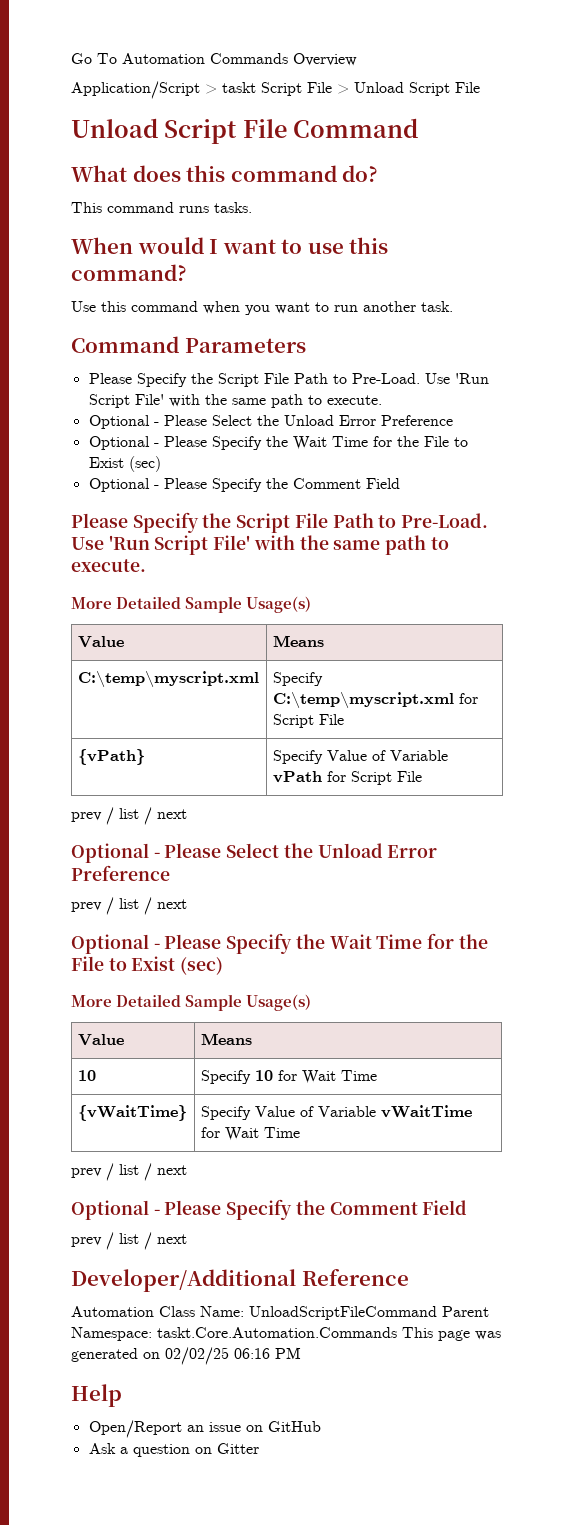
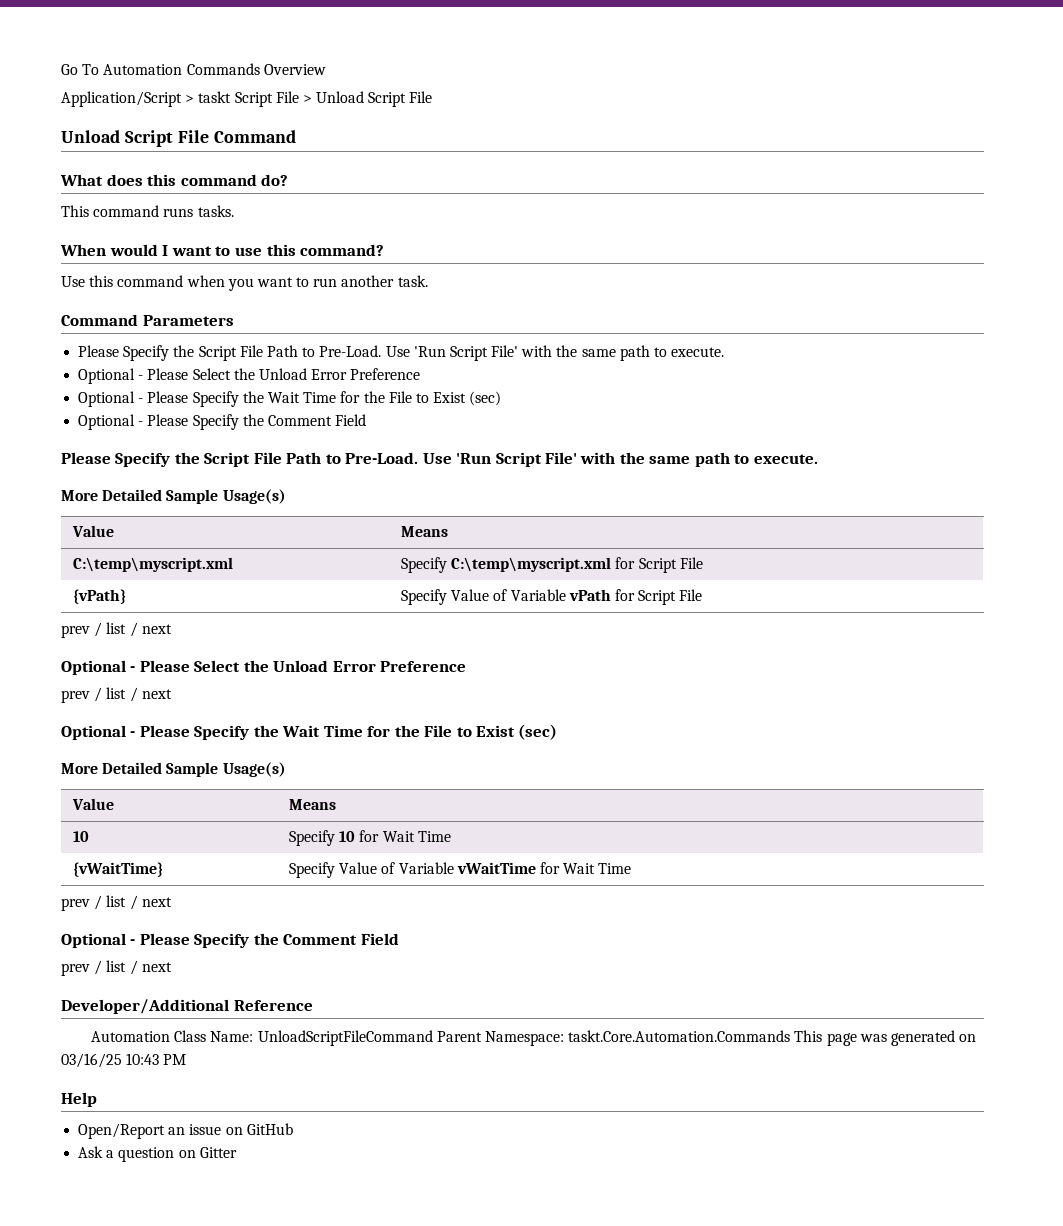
- Automation Class Name: UnloadScriptFileCommand Parent Namespace: taskt.Core.Automation.Commands This page was generated on 02/02/25 06:16 PM
+ Automation Class Name: UnloadScriptFileCommand Parent Namespace: taskt.Core.Automation.Commands This page was generated on 03/16/25 10:43 PM

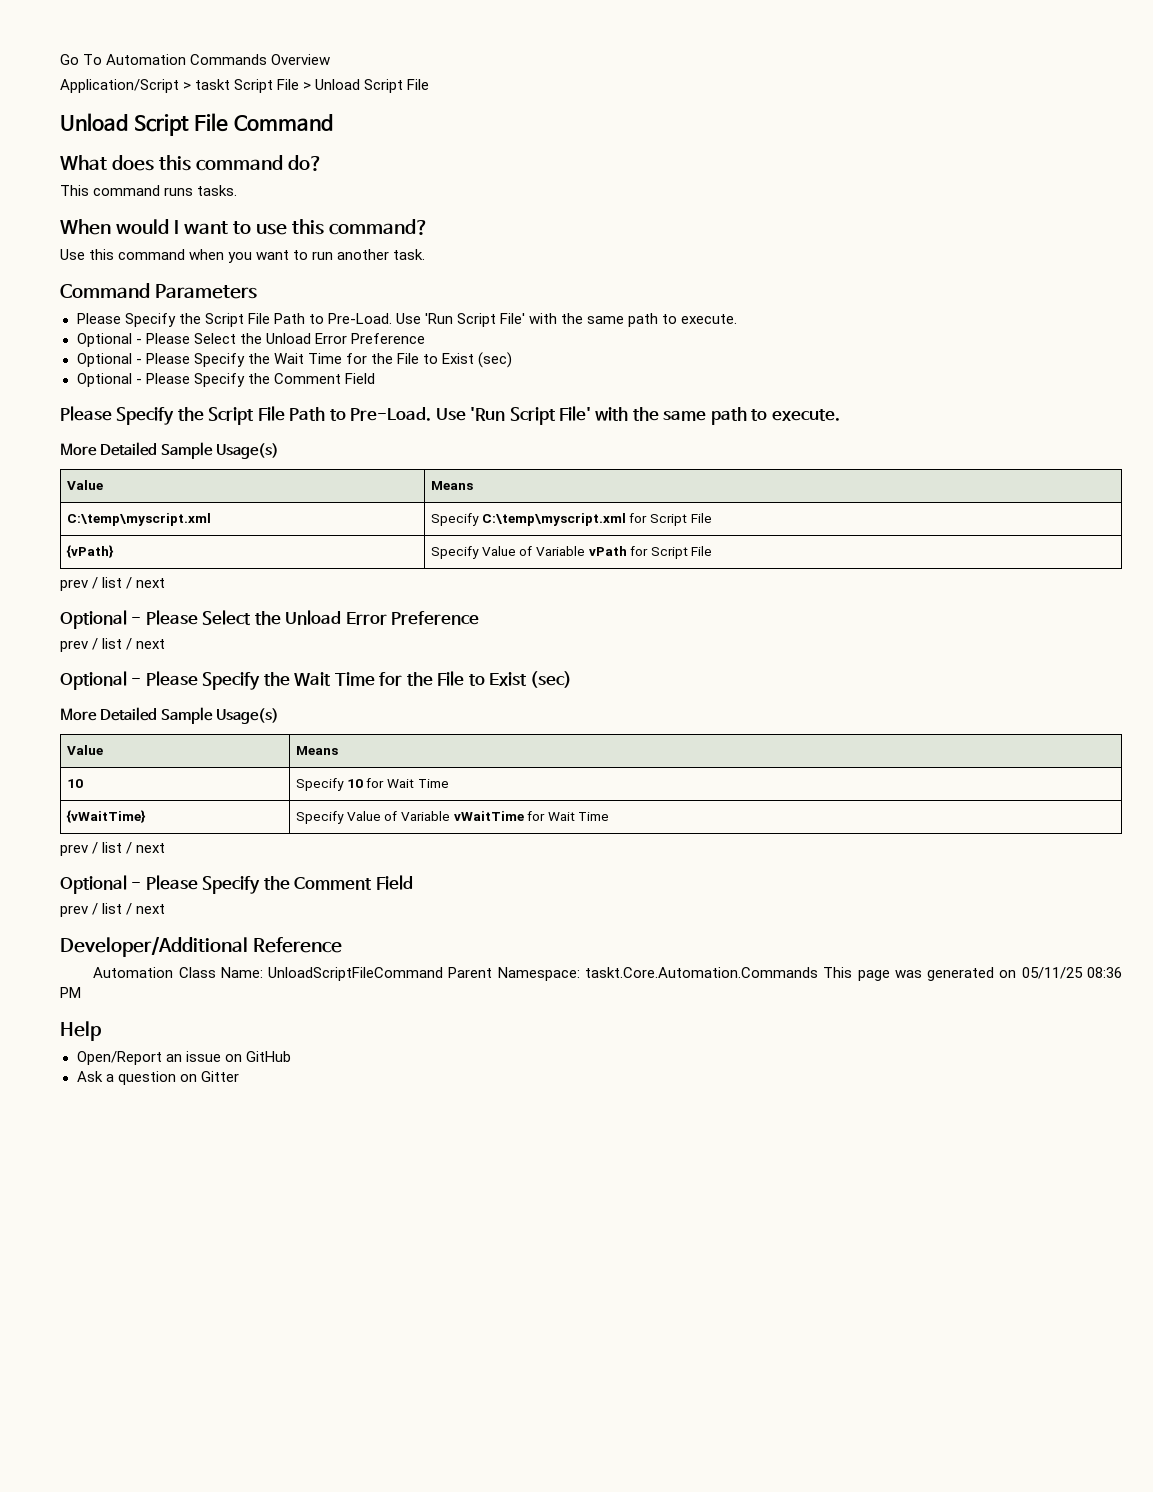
- Automation Class Name: UnloadScriptFileCommand Parent Namespace: taskt.Core.Automation.Commands This page was generated on 03/16/25 10:43 PM
+ Automation Class Name: UnloadScriptFileCommand Parent Namespace: taskt.Core.Automation.Commands This page was generated on 05/11/25 08:36 PM

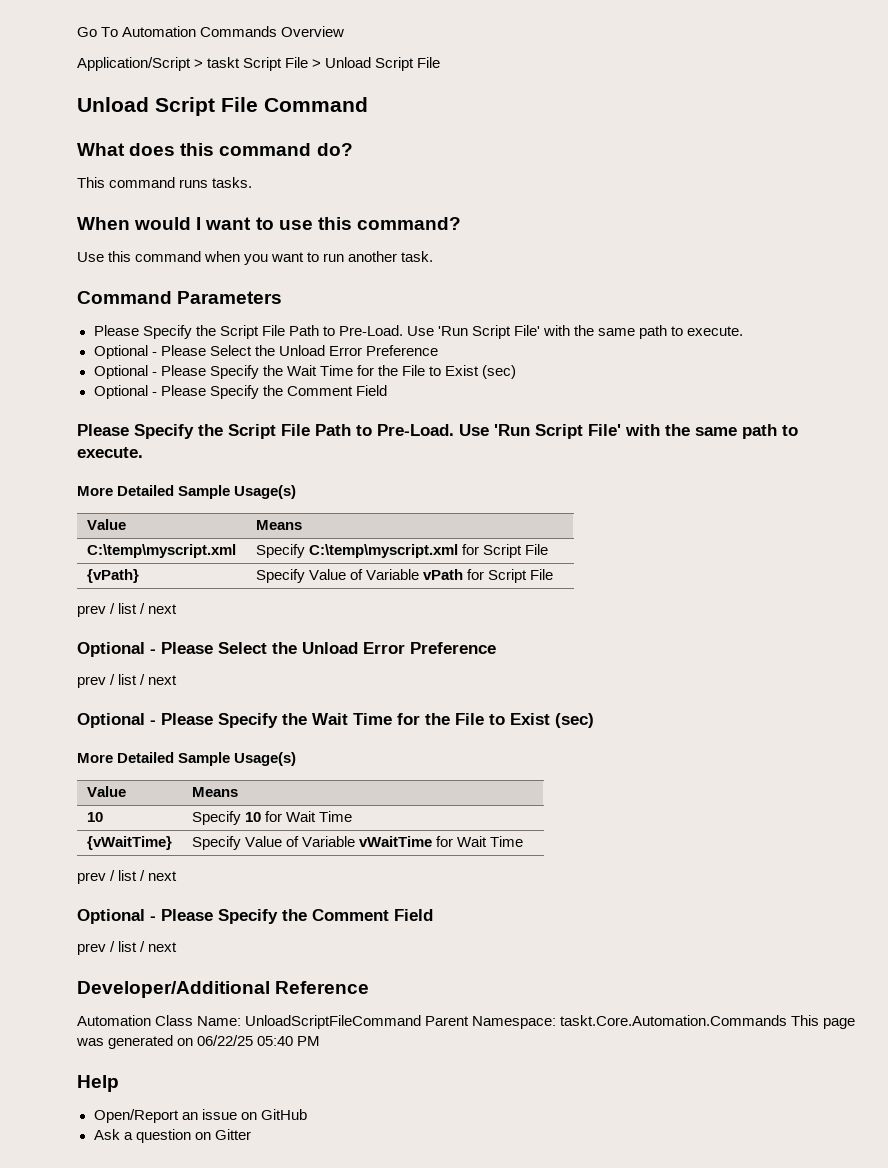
- Automation Class Name: UnloadScriptFileCommand Parent Namespace: taskt.Core.Automation.Commands This page was generated on 05/11/25 08:36 PM
+ Automation Class Name: UnloadScriptFileCommand Parent Namespace: taskt.Core.Automation.Commands This page was generated on 06/22/25 05:40 PM

